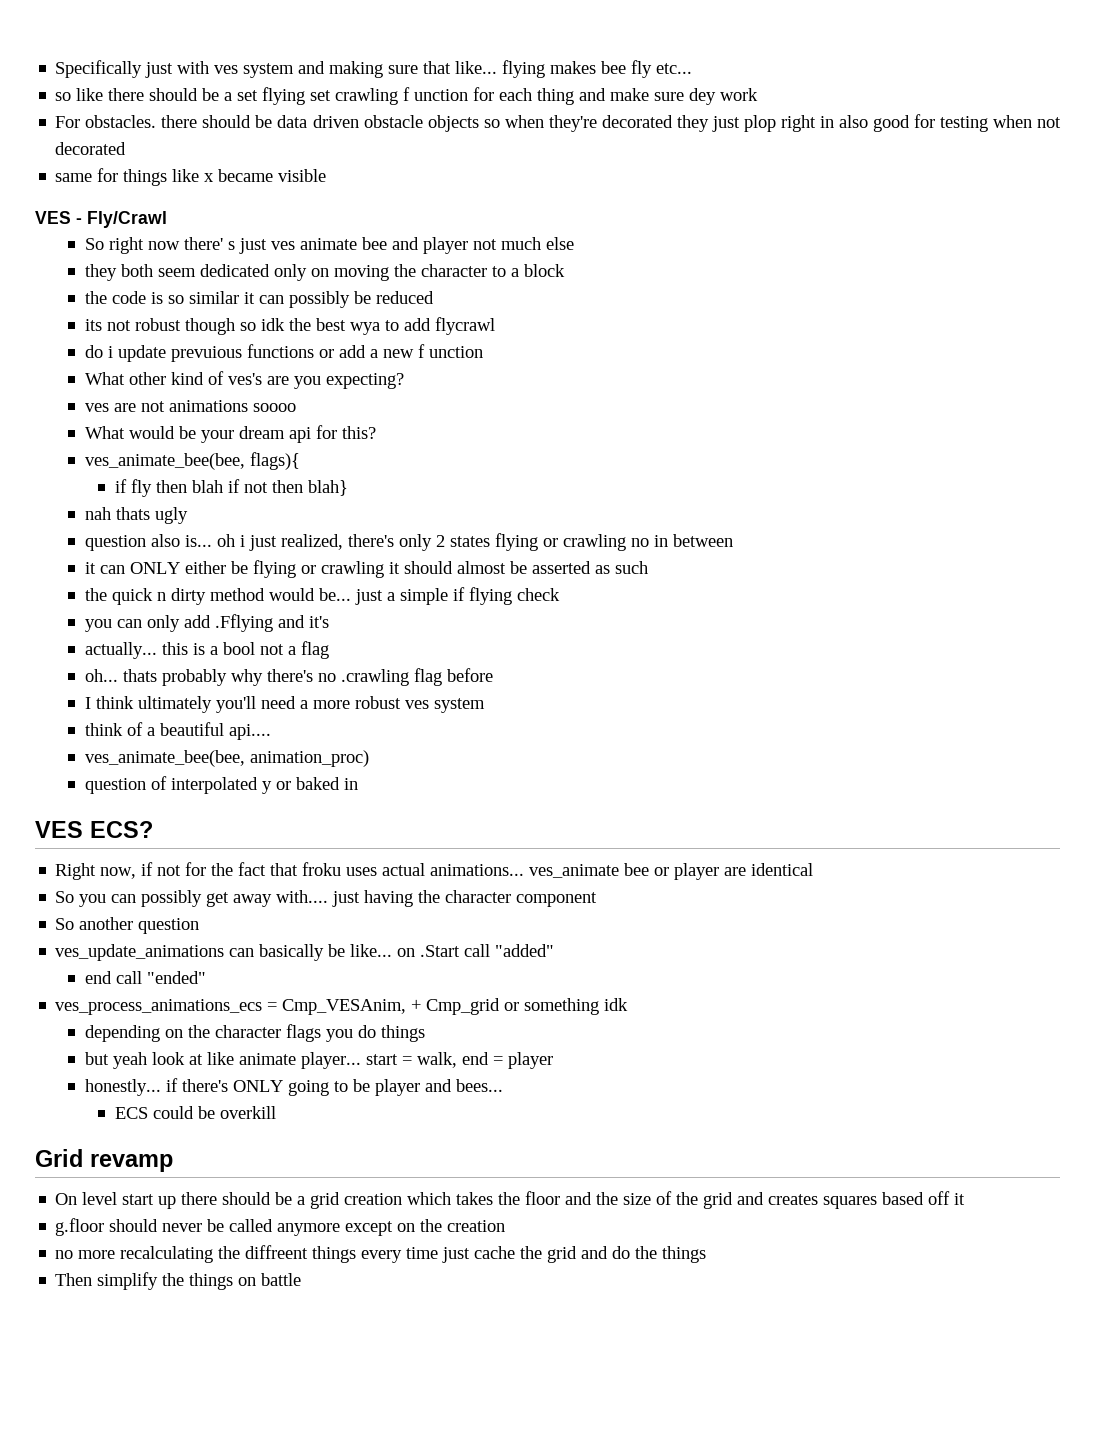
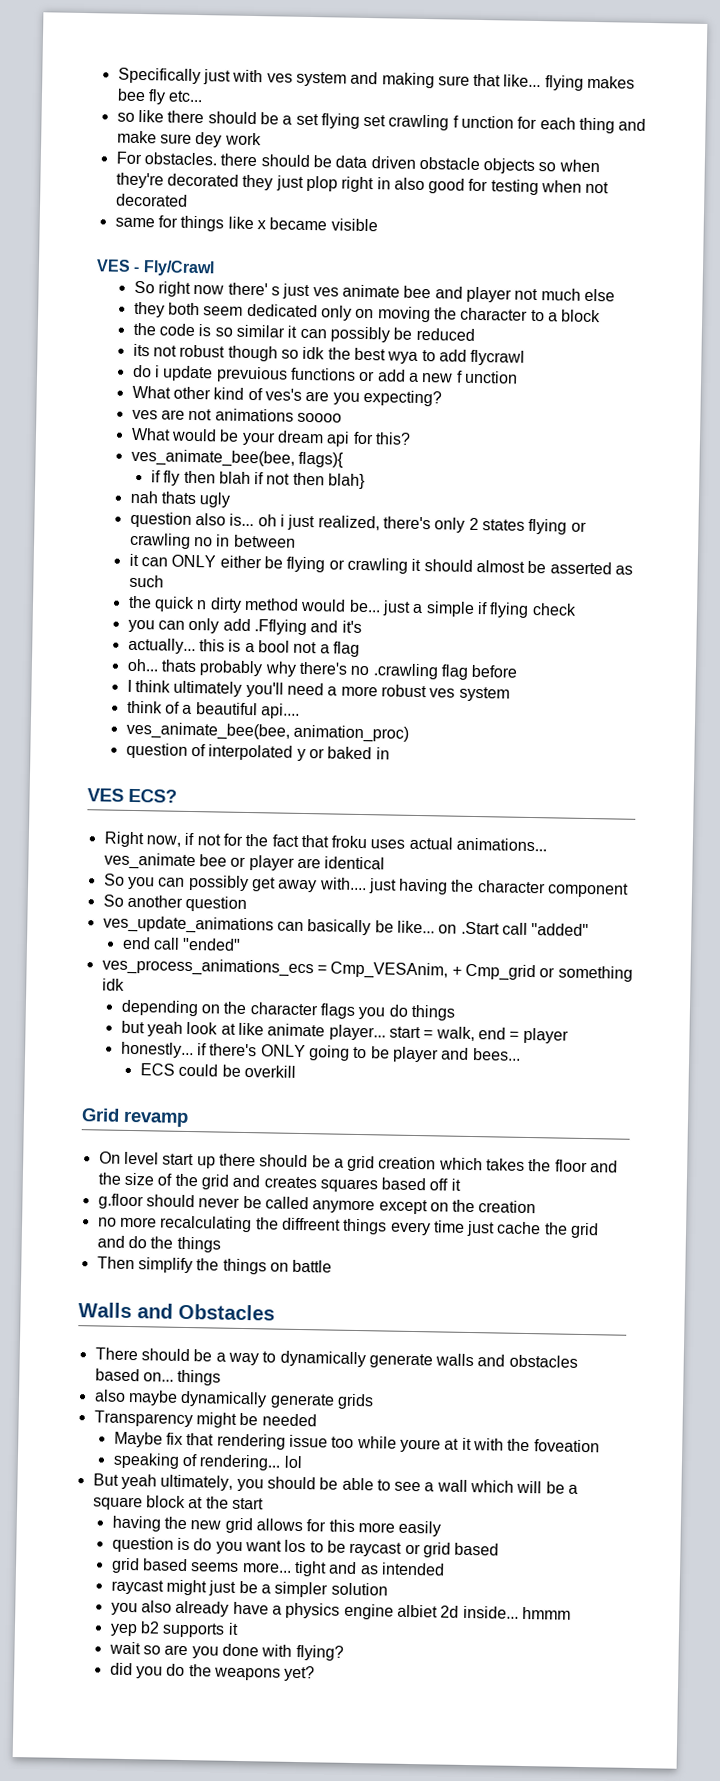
+ Walls and Obstacles
+ There should be a way to dynamically generate walls and obstacles based on... things
+ also maybe dynamically generate grids
+ Transparency might be needed
+ Maybe fix that rendering issue too while youre at it with the foveation
+ speaking of rendering... lol
+ But yeah ultimately, you should be able to see a wall which will be a square block at the start
+ having the new grid allows for this more easily
+ question is do you want los to be raycast or grid based
+ grid based seems more... tight and as intended
+ raycast might just be a simpler solution
+ you also already have a physics engine albiet 2d inside... hmmm
+ yep b2 supports it
+ wait so are you done with flying?
+ did you do the weapons yet?

